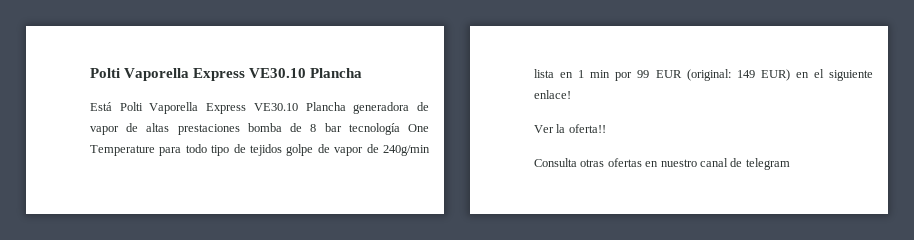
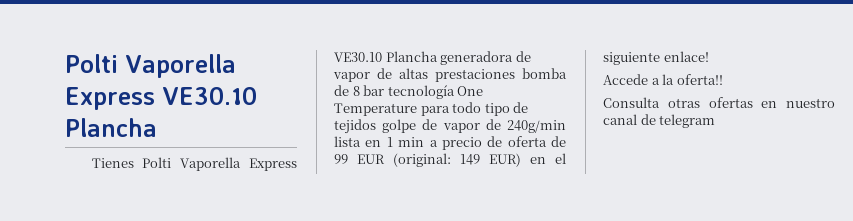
- Está Polti Vaporella Express VE30.10 Plancha generadora de vapor de altas prestaciones bomba de 8 bar tecnología One Temperature para todo tipo de tejidos golpe de vapor de 240g/min lista en 1 min por 99 EUR (original: 149 EUR) en el siguiente enlace!
+ Tienes Polti Vaporella Express VE30.10 Plancha generadora de vapor de altas prestaciones bomba de 8 bar tecnología One Temperature para todo tipo de tejidos golpe de vapor de 240g/min lista en 1 min a precio de oferta de 99 EUR (original: 149 EUR) en el siguiente enlace!
- Ver la oferta!!
+ Accede a la oferta!!

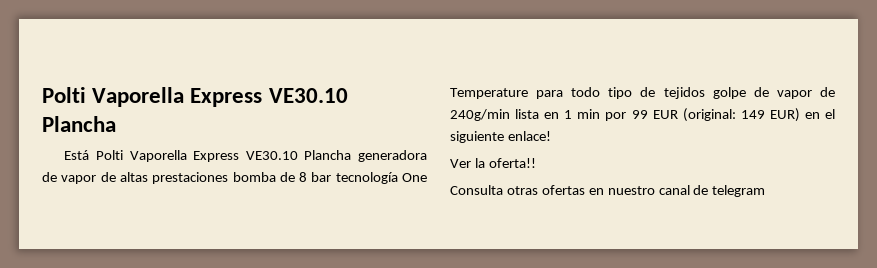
- Tienes Polti Vaporella Express VE30.10 Plancha generadora de vapor de altas prestaciones bomba de 8 bar tecnología One Temperature para todo tipo de tejidos golpe de vapor de 240g/min lista en 1 min a precio de oferta de 99 EUR (original: 149 EUR) en el siguiente enlace!
+ Está Polti Vaporella Express VE30.10 Plancha generadora de vapor de altas prestaciones bomba de 8 bar tecnología One Temperature para todo tipo de tejidos golpe de vapor de 240g/min lista en 1 min por 99 EUR (original: 149 EUR) en el siguiente enlace!
- Accede a la oferta!!
+ Ver la oferta!!

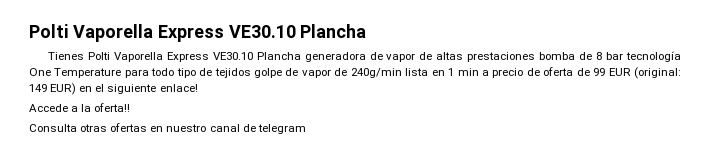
- Está Polti Vaporella Express VE30.10 Plancha generadora de vapor de altas prestaciones bomba de 8 bar tecnología One Temperature para todo tipo de tejidos golpe de vapor de 240g/min lista en 1 min por 99 EUR (original: 149 EUR) en el siguiente enlace!
+ Tienes Polti Vaporella Express VE30.10 Plancha generadora de vapor de altas prestaciones bomba de 8 bar tecnología One Temperature para todo tipo de tejidos golpe de vapor de 240g/min lista en 1 min a precio de oferta de 99 EUR (original: 149 EUR) en el siguiente enlace!
- Ver la oferta!!
+ Accede a la oferta!!

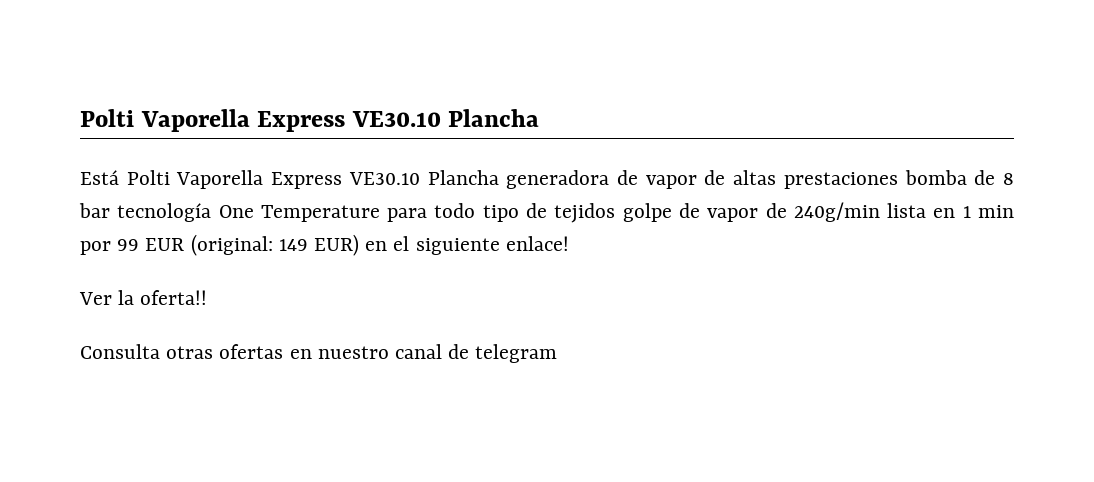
- Tienes Polti Vaporella Express VE30.10 Plancha generadora de vapor de altas prestaciones bomba de 8 bar tecnología One Temperature para todo tipo de tejidos golpe de vapor de 240g/min lista en 1 min a precio de oferta de 99 EUR (original: 149 EUR) en el siguiente enlace!
+ Está Polti Vaporella Express VE30.10 Plancha generadora de vapor de altas prestaciones bomba de 8 bar tecnología One Temperature para todo tipo de tejidos golpe de vapor de 240g/min lista en 1 min por 99 EUR (original: 149 EUR) en el siguiente enlace!
- Accede a la oferta!!
+ Ver la oferta!!

